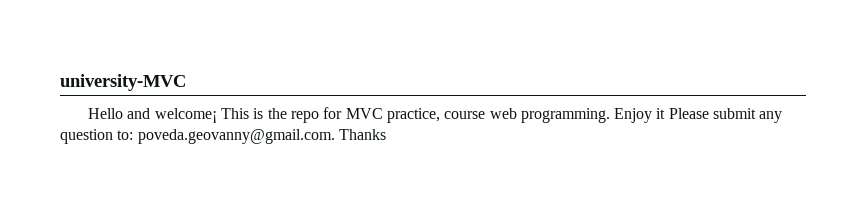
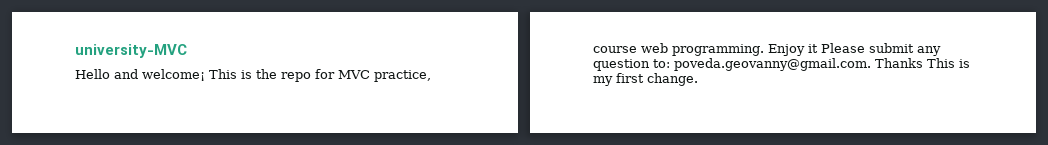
- Enjoy it Please submit any question to: poveda.geovanny@gmail.com. Thanks
+ Enjoy it Please submit any question to: poveda.geovanny@gmail.com. Thanks This is my first change.

